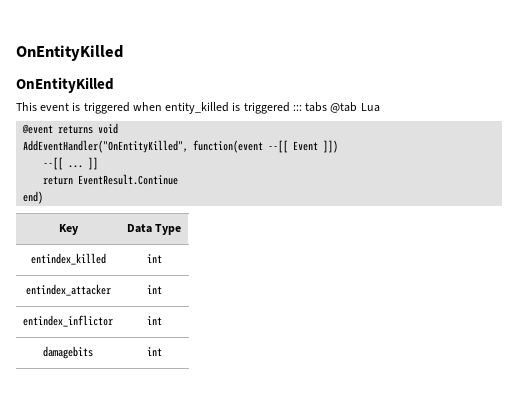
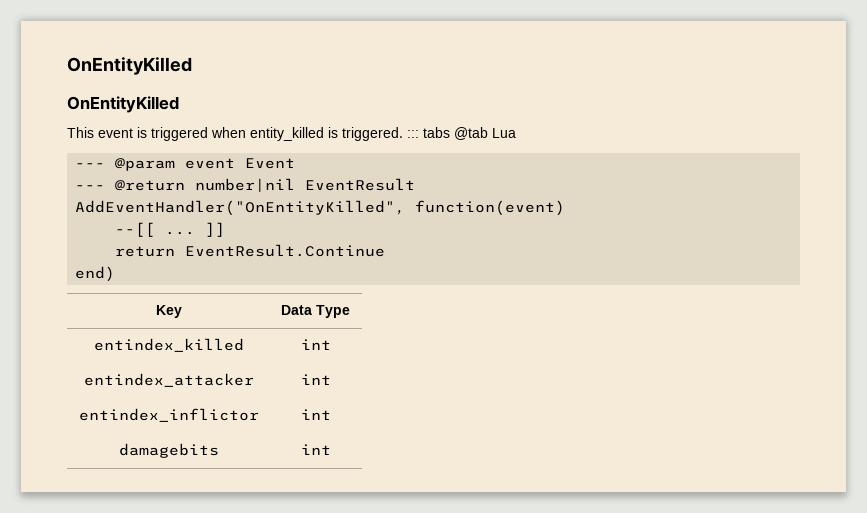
- This event is triggered when entity_killed is triggered ::: tabs @tab Lua
+ This event is triggered when entity_killed is triggered. ::: tabs @tab Lua
- @event returns void
- AddEventHandler("OnEntityKilled", function(event --[[ Event ]])
+ --- @param event Event
+ --- @return number|nil EventResult
+ AddEventHandler("OnEntityKilled", function(event)

